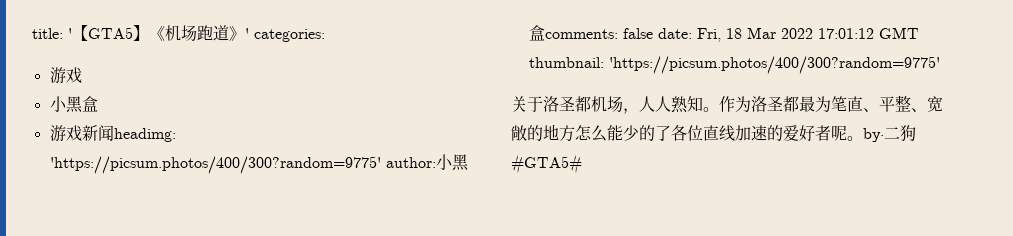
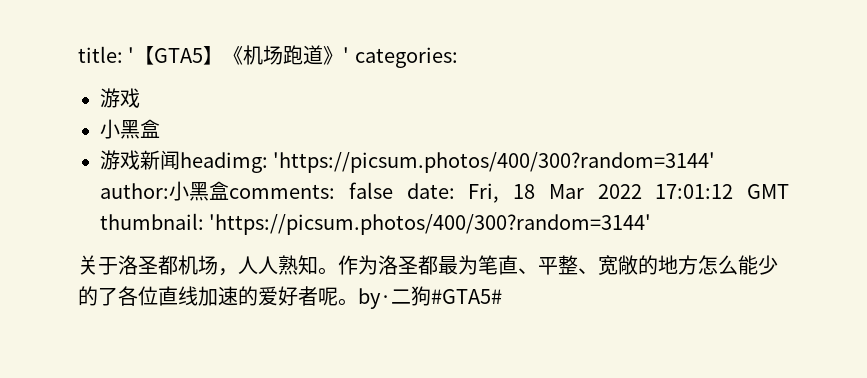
- 游戏新闻headimg: 'https://picsum.photos/400/300?random=9775' author:小黑盒comments: false date: Fri, 18 Mar 2022 17:01:12 GMT thumbnail: 'https://picsum.photos/400/300?random=9775'
+ 游戏新闻headimg: 'https://picsum.photos/400/300?random=3144' author:小黑盒comments: false date: Fri, 18 Mar 2022 17:01:12 GMT thumbnail: 'https://picsum.photos/400/300?random=3144'

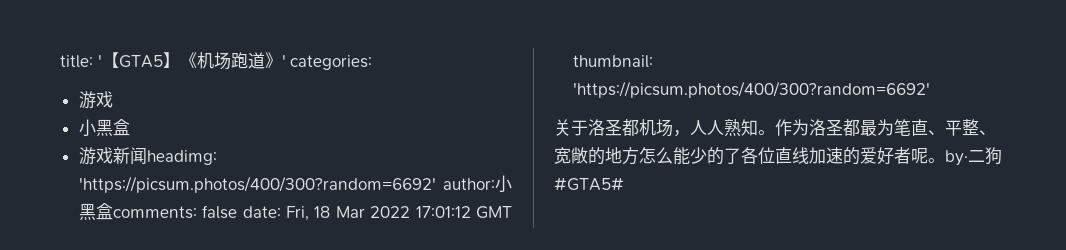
- 游戏新闻headimg: 'https://picsum.photos/400/300?random=3144' author:小黑盒comments: false date: Fri, 18 Mar 2022 17:01:12 GMT thumbnail: 'https://picsum.photos/400/300?random=3144'
+ 游戏新闻headimg: 'https://picsum.photos/400/300?random=6692' author:小黑盒comments: false date: Fri, 18 Mar 2022 17:01:12 GMT thumbnail: 'https://picsum.photos/400/300?random=6692'

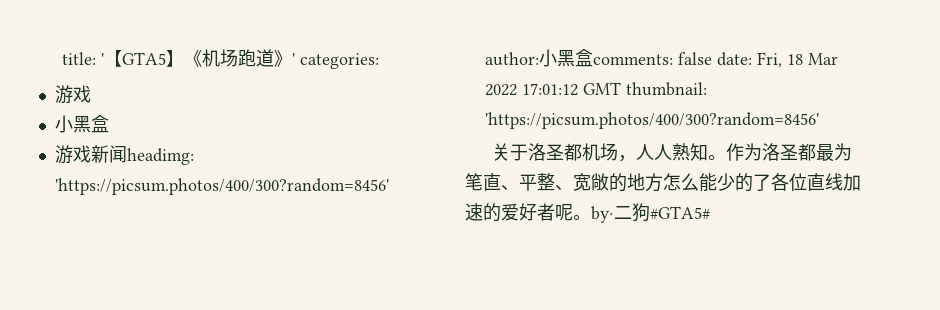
- 游戏新闻headimg: 'https://picsum.photos/400/300?random=6692' author:小黑盒comments: false date: Fri, 18 Mar 2022 17:01:12 GMT thumbnail: 'https://picsum.photos/400/300?random=6692'
+ 游戏新闻headimg: 'https://picsum.photos/400/300?random=8456' author:小黑盒comments: false date: Fri, 18 Mar 2022 17:01:12 GMT thumbnail: 'https://picsum.photos/400/300?random=8456'

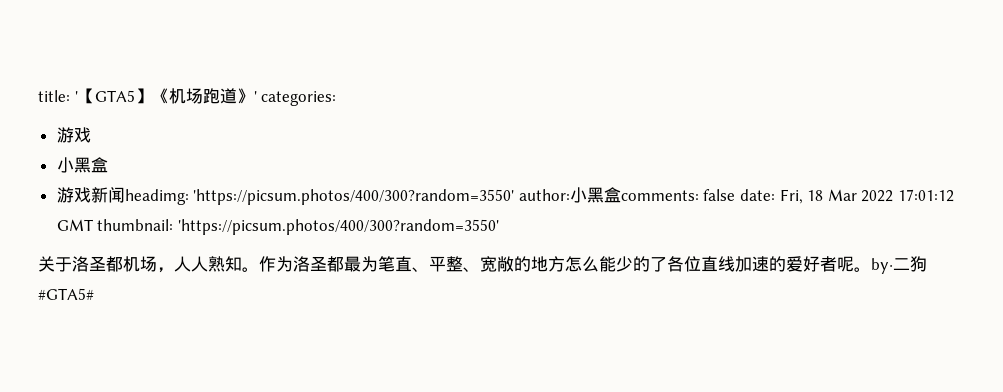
- 游戏新闻headimg: 'https://picsum.photos/400/300?random=8456' author:小黑盒comments: false date: Fri, 18 Mar 2022 17:01:12 GMT thumbnail: 'https://picsum.photos/400/300?random=8456'
+ 游戏新闻headimg: 'https://picsum.photos/400/300?random=3550' author:小黑盒comments: false date: Fri, 18 Mar 2022 17:01:12 GMT thumbnail: 'https://picsum.photos/400/300?random=3550'

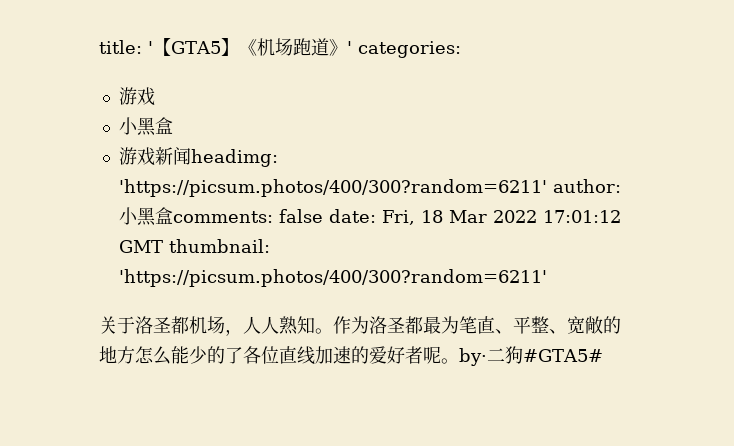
- 游戏新闻headimg: 'https://picsum.photos/400/300?random=3550' author:小黑盒comments: false date: Fri, 18 Mar 2022 17:01:12 GMT thumbnail: 'https://picsum.photos/400/300?random=3550'
+ 游戏新闻headimg: 'https://picsum.photos/400/300?random=6211' author:小黑盒comments: false date: Fri, 18 Mar 2022 17:01:12 GMT thumbnail: 'https://picsum.photos/400/300?random=6211'

